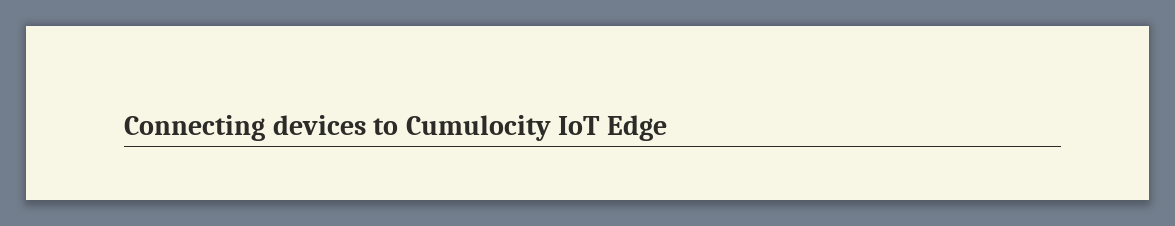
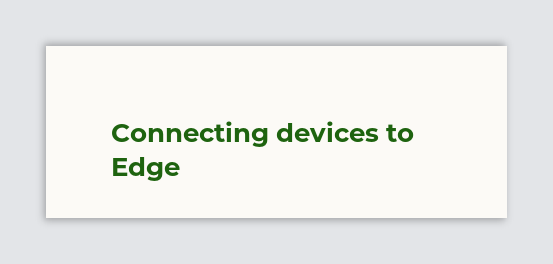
- Connecting devices to Cumulocity IoT Edge
+ Connecting devices to Edge

